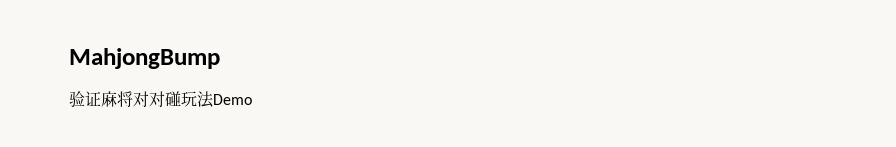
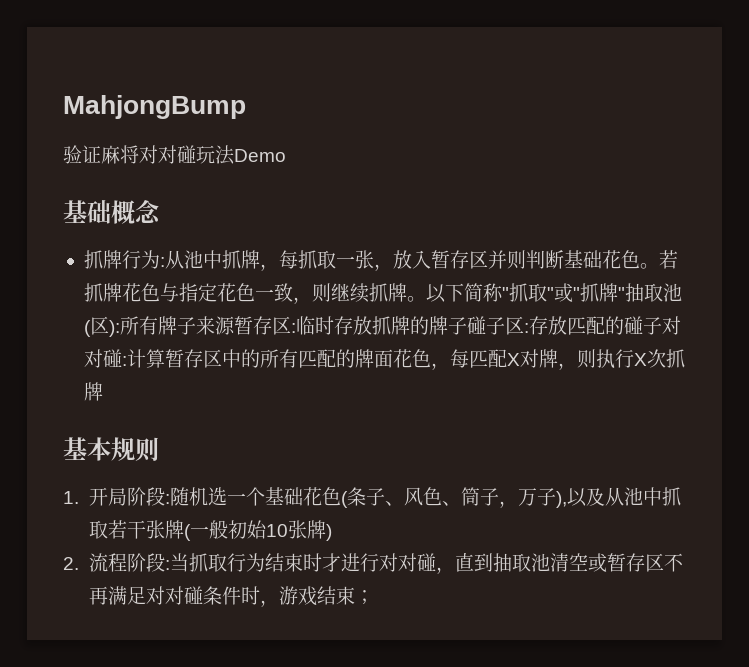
+ 基础概念
+ 抓牌行为:从池中抓牌，每抓取一张，放入暂存区并则判断基础花色。若抓牌花色与指定花色一致，则继续抓牌。以下简称"抓取"或"抓牌"抽取池(区):所有牌子来源暂存区:临时存放抓牌的牌子碰子区:存放匹配的碰子对对碰:计算暂存区中的所有匹配的牌面花色，每匹配X对牌，则执行X次抓牌
+ 基本规则
+ 1.开局阶段:随机选一个基础花色(条子、风色、筒子，万子),以及从池中抓取若干张牌(一般初始10张牌)
+ 2.流程阶段:当抓取行为结束时才进行对对碰，直到抽取池清空或暂存区不再满足对对碰条件时，游戏结束；

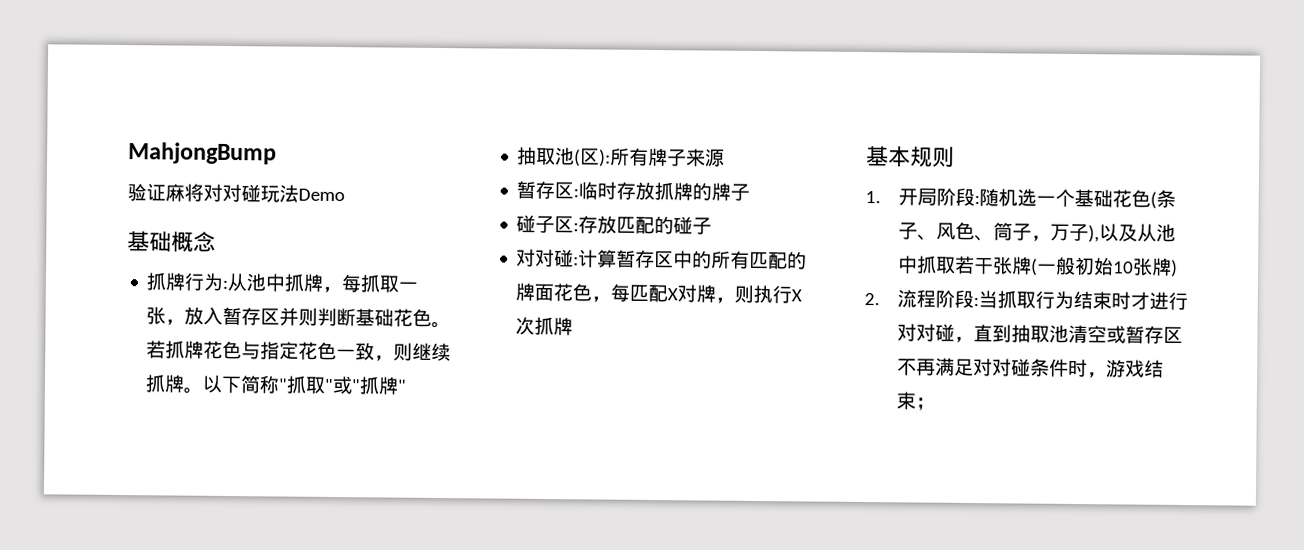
- 以下简称"抓取"或"抓牌"抽取池(区):所有牌子来源暂存区:临时存放抓牌的牌子碰子区:存放匹配的碰子对对碰:计算暂存区中的所有匹配的牌面花色，每匹配X对牌，则执行X次抓牌
+ 以下简称"抓取"或"抓牌"
+ 抽取池(区):所有牌子来源
+ 暂存区:临时存放抓牌的牌子
+ 碰子区:存放匹配的碰子
+ 对对碰:计算暂存区中的所有匹配的牌面花色，每匹配X对牌，则执行X次抓牌

